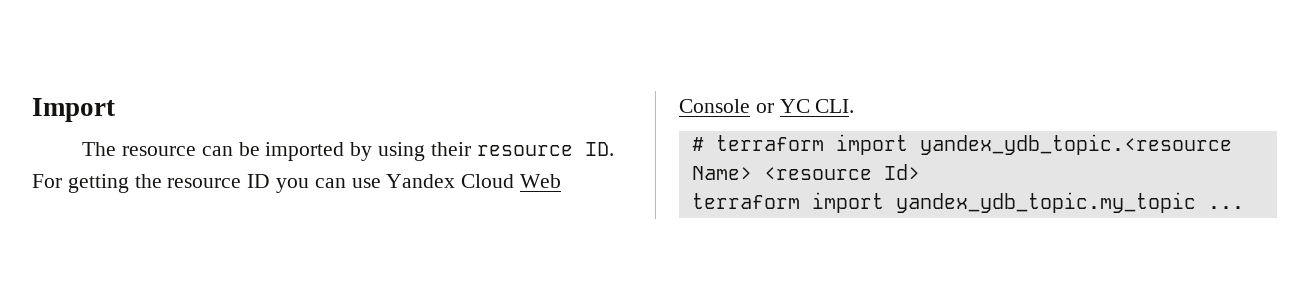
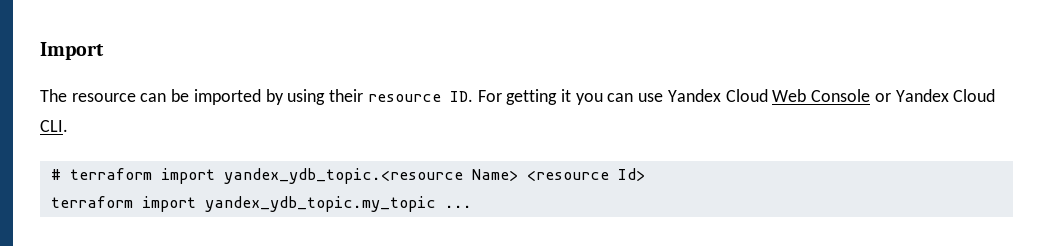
- The resource can be imported by using their resource ID. For getting the resource ID you can use Yandex Cloud Web Console or YC CLI.
+ The resource can be imported by using their resource ID. For getting it you can use Yandex Cloud Web Console or Yandex Cloud CLI.

